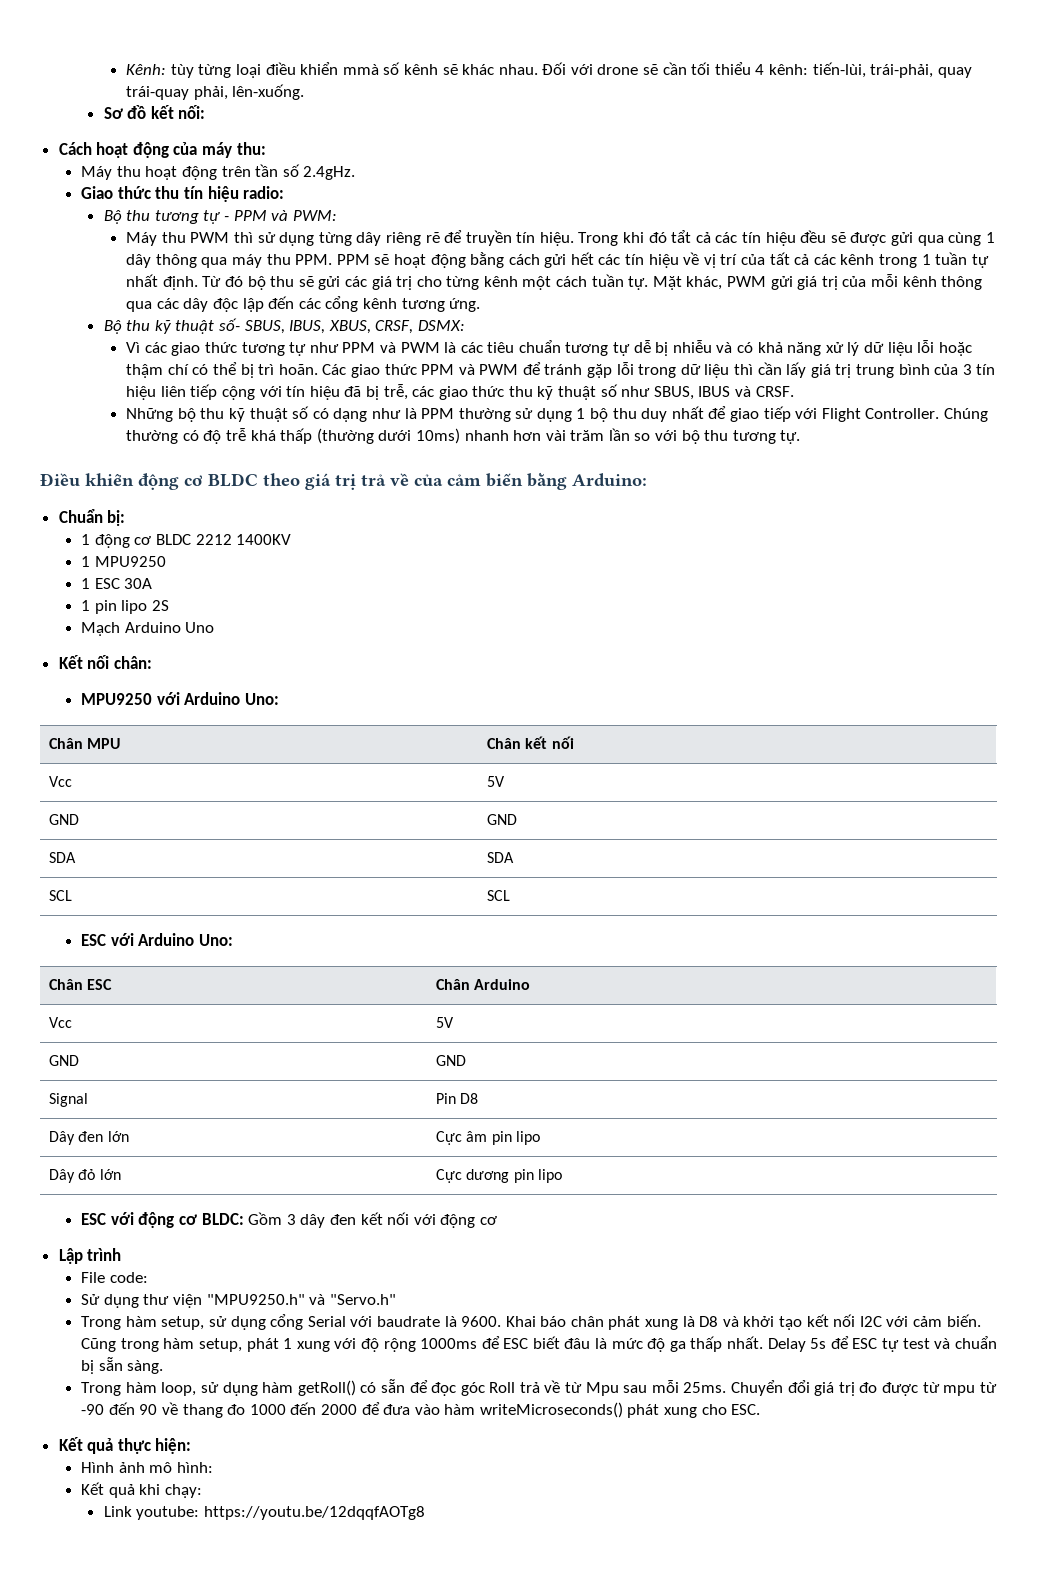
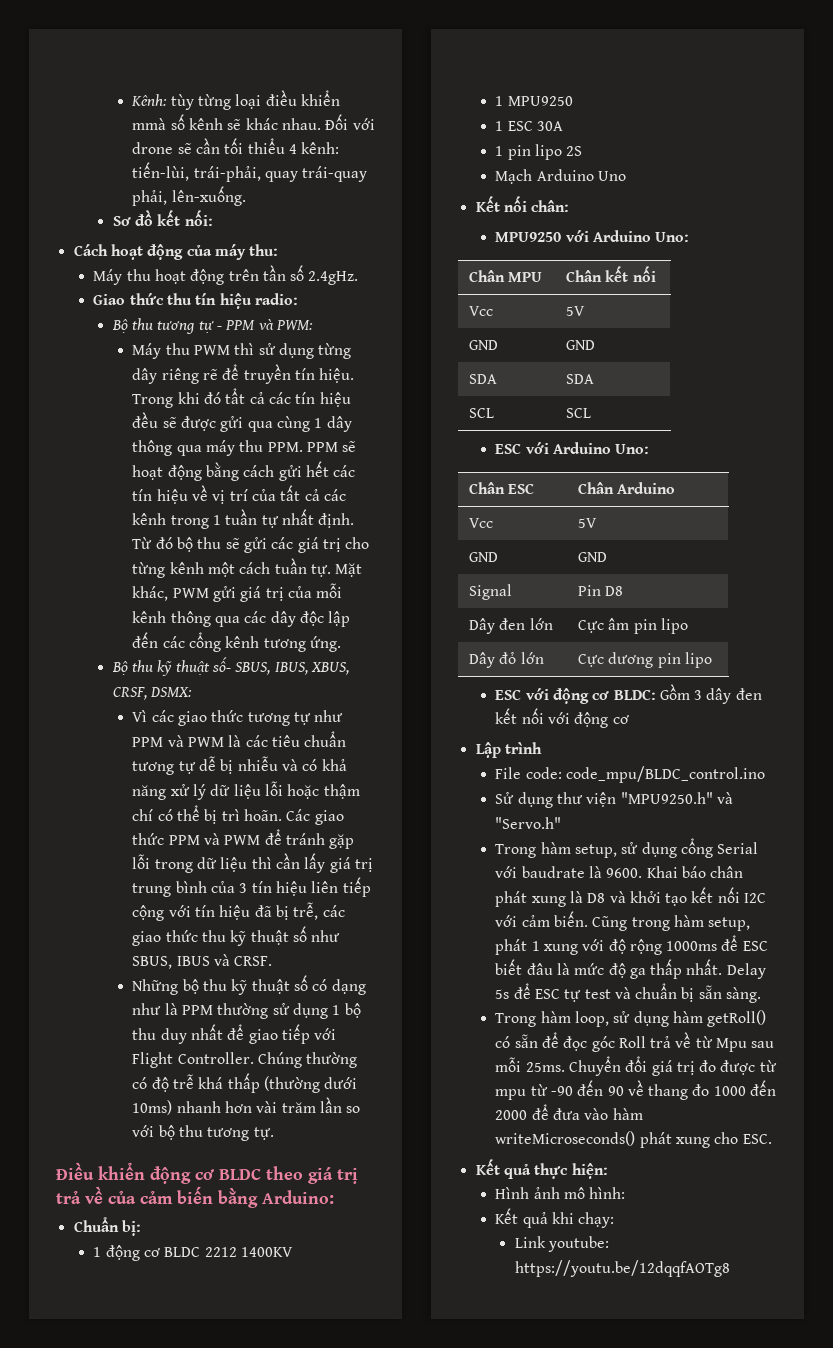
- File code:
+ File code: code_mpu/BLDC_control.ino

